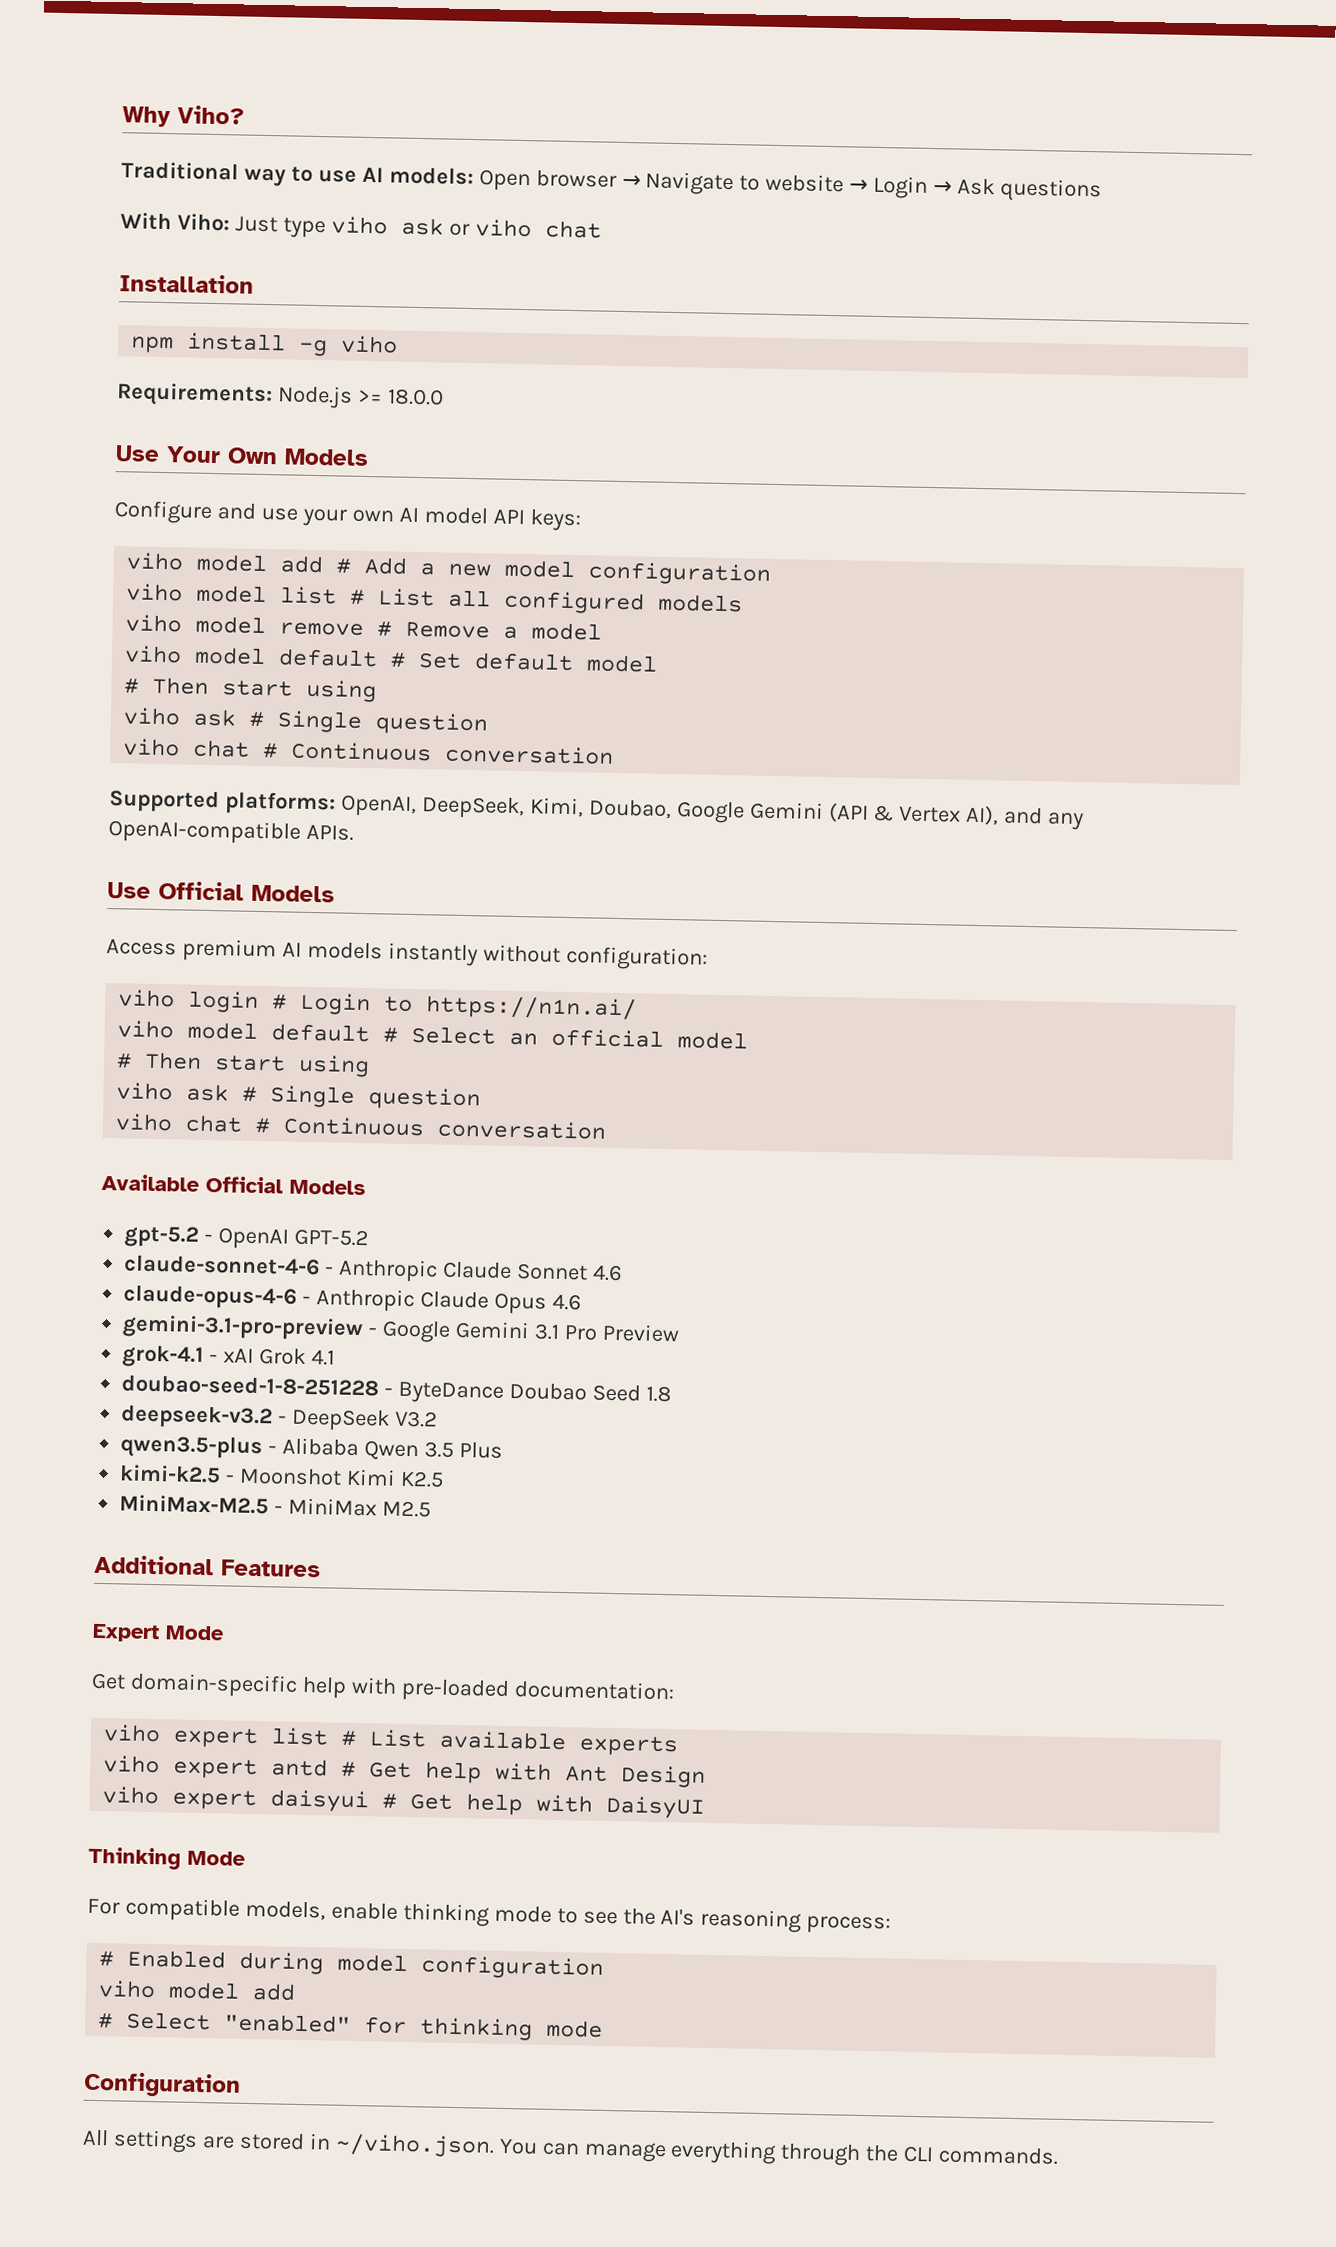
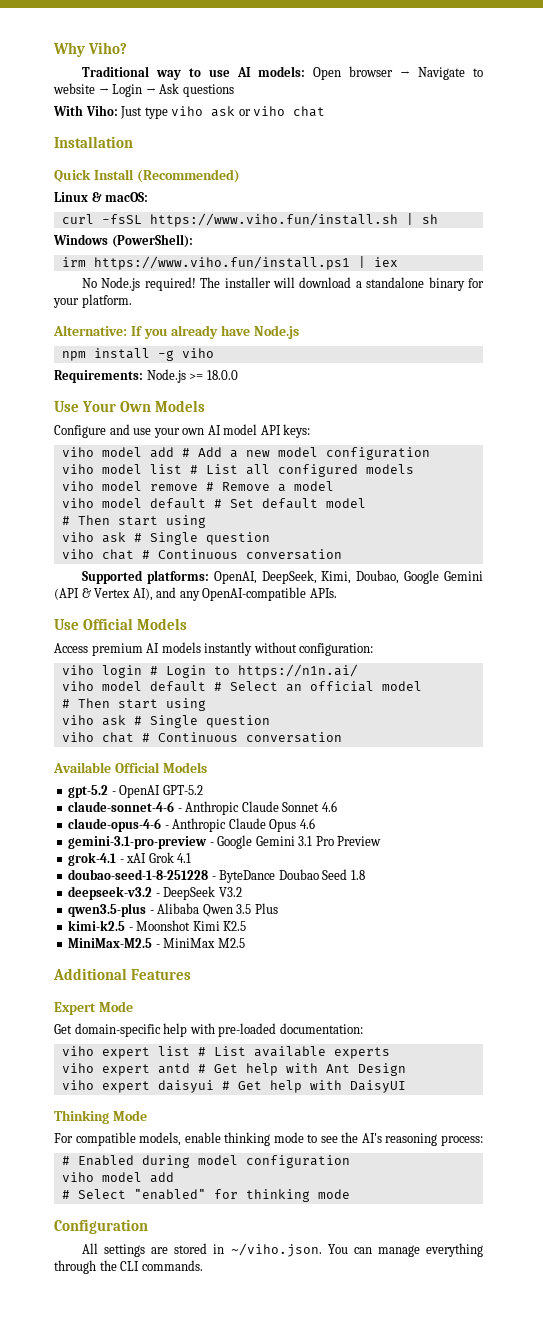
+ Quick Install (Recommended)
+ Linux & macOS:
+ curl -fsSL https://www.viho.fun/install.sh | sh
+ Windows (PowerShell):
+ irm https://www.viho.fun/install.ps1 | iex
+ No Node.js required! The installer will download a standalone binary for your platform.
+ Alternative: If you already have Node.js

